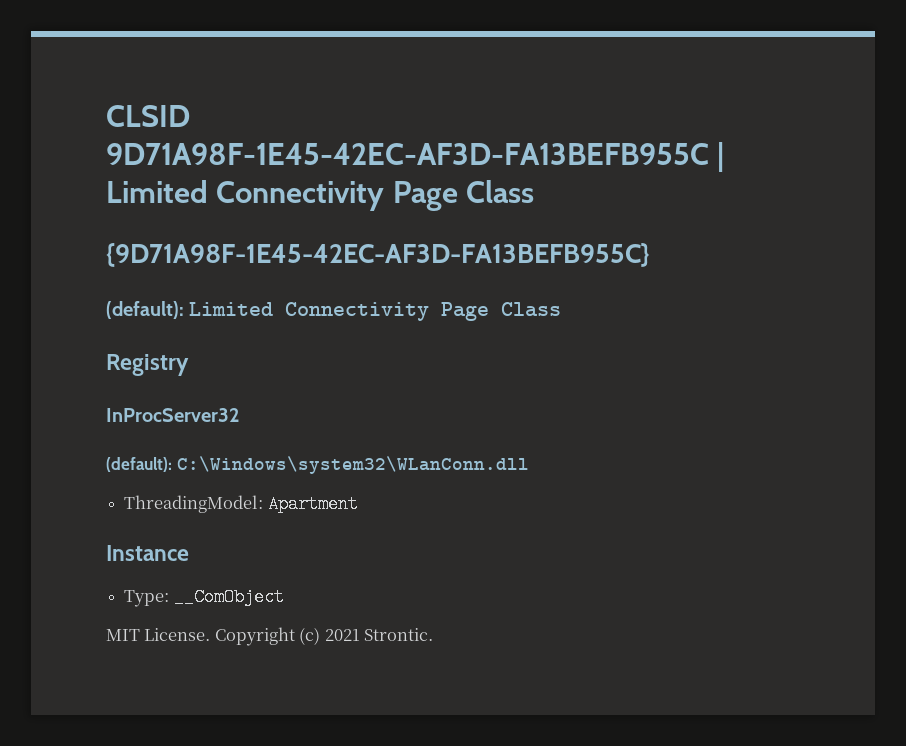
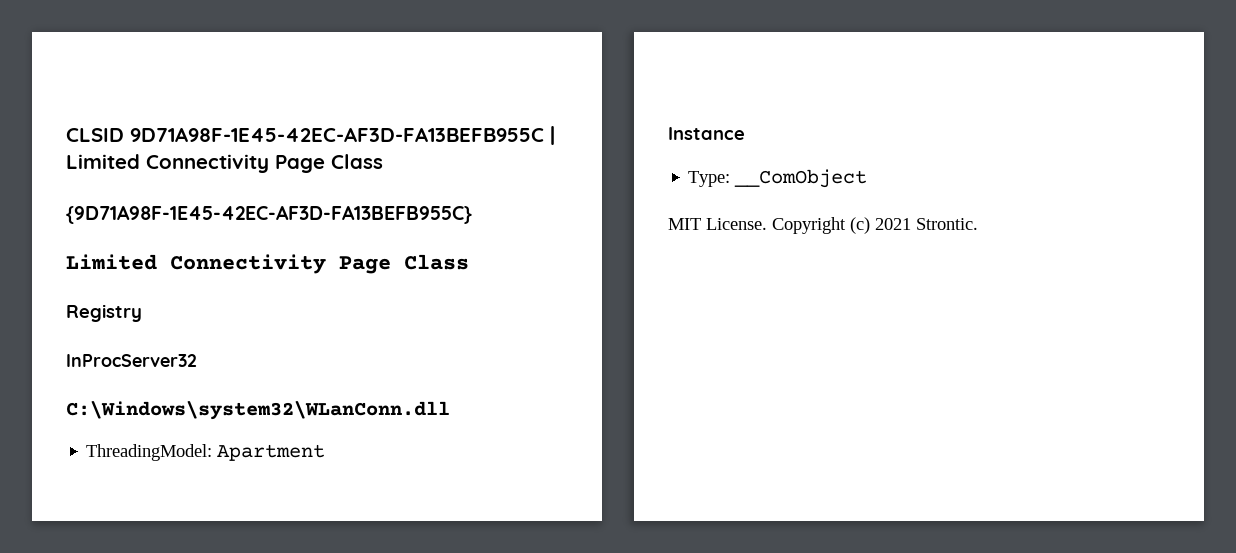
  {9D71A98F-1E45-42EC-AF3D-FA13BEFB955C}
- (default): Limited Connectivity Page Class
+ Limited Connectivity Page Class
- (default): C:\Windows\system32\WLanConn.dll
+ C:\Windows\system32\WLanConn.dll

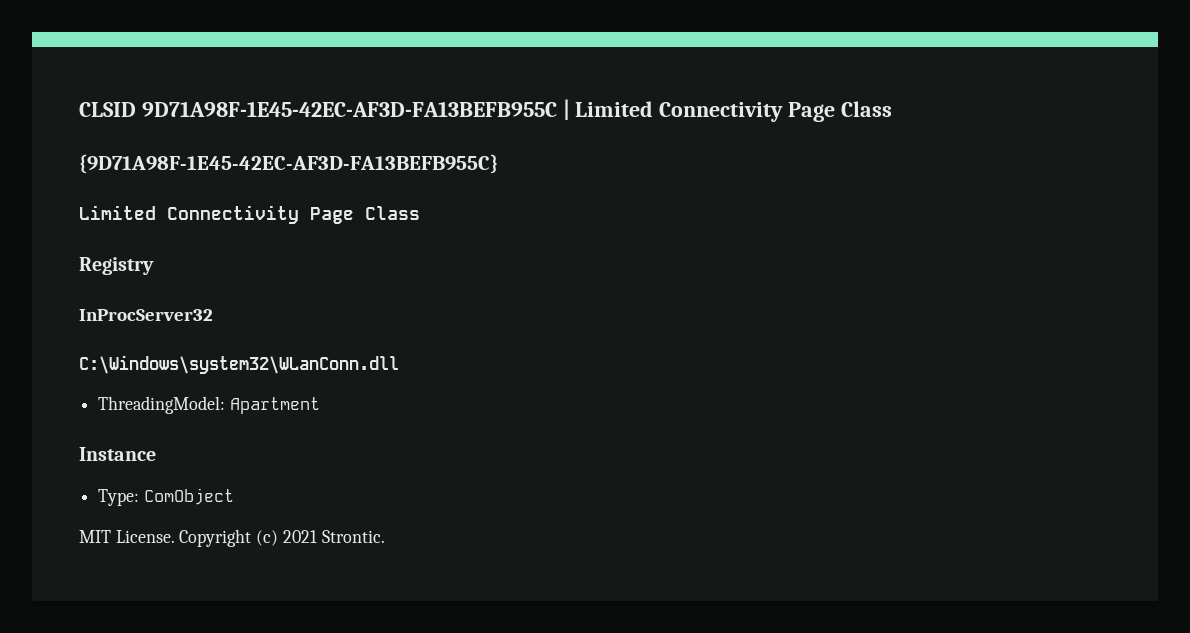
- Type: __ComObject
+ Type: ComObject

